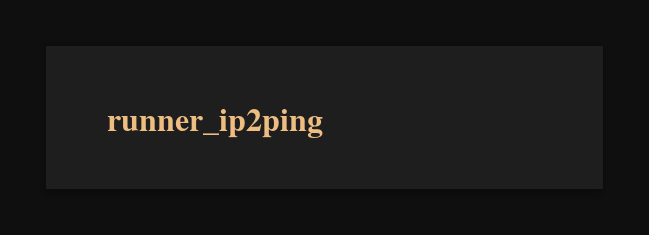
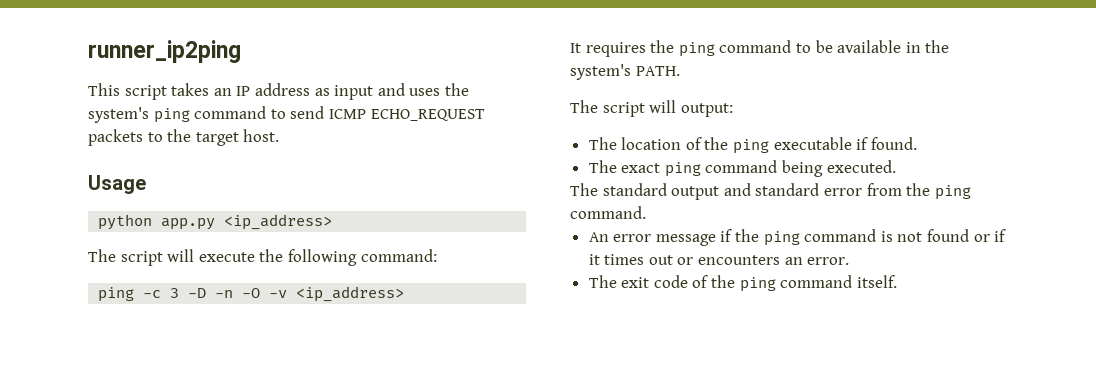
+ This script takes an IP address as input and uses the system's ping command to send ICMP ECHO_REQUEST packets to the target host.
+ Usage
+ python app.py <ip_address>
+ The script will execute the following command:
+ ping -c 3 -D -n -O -v <ip_address>
+ It requires the ping command to be available in the system's PATH.
+ The script will output:
+ The location of the ping executable if found.
+ The exact ping command being executed.
+ The standard output and standard error from the ping command.
+ An error message if the ping command is not found or if it times out or encounters an error.
+ The exit code of the ping command itself.

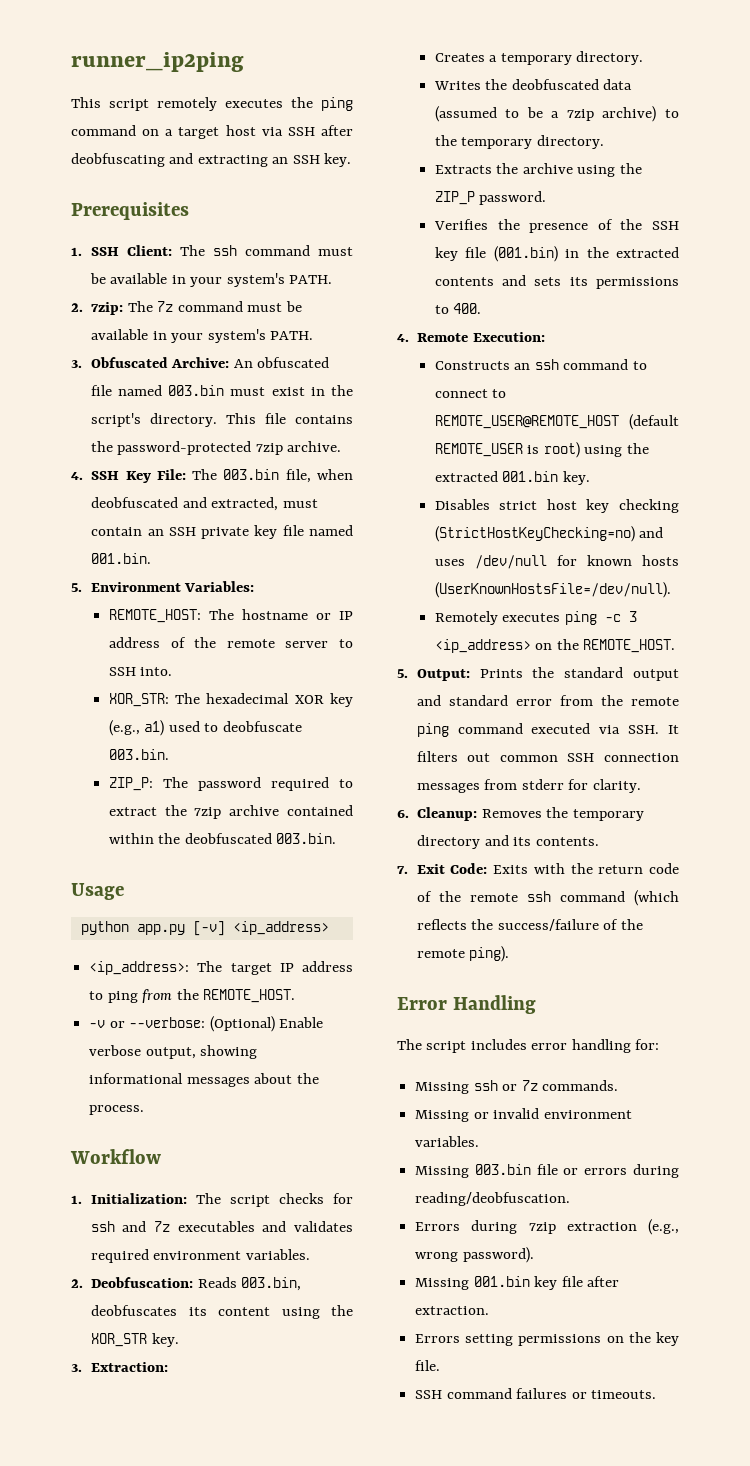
- This script takes an IP address as input and uses the system's ping command to send ICMP ECHO_REQUEST packets to the target host.
+ This script remotely executes the ping command on a target host via SSH after deobfuscating and extracting an SSH key.
+ Prerequisites
+ 1. SSH Client: The ssh command must be available in your system's PATH.
+ 2. 7zip: The 7z command must be available in your system's PATH.
+ 3. Obfuscated Archive: An obfuscated file named 003.bin must exist in the script's directory. This file contains the password-protected 7zip archive.
+ 4. SSH Key File: The 003.bin file, when deobfuscated and extracted, must contain an SSH private key file named 001.bin.
+ 5. Environment Variables:
+ REMOTE_HOST: The hostname or IP address of the remote server to SSH into.
+ XOR_STR: The hexadecimal XOR key (e.g., a1) used to deobfuscate 003.bin.
+ ZIP_P: The password required to extract the 7zip archive contained within the deobfuscated 003.bin.
- python app.py <ip_address>
- The script will execute the following command:
- ping -c 3 -D -n -O -v <ip_address>
- It requires the ping command to be available in the system's PATH.
- The script will output:
- The location of the ping executable if found.
- The exact ping command being executed.
- The standard output and standard error from the ping command.
- An error message if the ping command is not found or if it times out or encounters an error.
- The exit code of the ping command itself.
+ python app.py [-v] <ip_address>
+ <ip_address>: The target IP address to ping from the REMOTE_HOST.
+ -v or --verbose: (Optional) Enable verbose output, showing informational messages about the process.
+ Workflow
+ 1. Initialization: The script checks for ssh and 7z executables and validates required environment variables.
+ 2. Deobfuscation: Reads 003.bin, deobfuscates its content using the XOR_STR key.
+ 3. Extraction:
+ Creates a temporary directory.
+ Writes the deobfuscated data (assumed to be a 7zip archive) to the temporary directory.
+ Extracts the archive using the ZIP_P password.
+ Verifies the presence of the SSH key file (001.bin) in the extracted contents and sets its permissions to 400.
+ 4. Remote Execution:
+ Constructs an ssh command to connect to REMOTE_USER@REMOTE_HOST (default REMOTE_USER is root) using the extracted 001.bin key.
+ Disables strict host key checking (StrictHostKeyChecking=no) and uses /dev/null for known hosts (UserKnownHostsFile=/dev/null).
+ Remotely executes ping -c 3 <ip_address> on the REMOTE_HOST.
+ 5. Output: Prints the standard output and standard error from the remote ping command executed via SSH. It filters out common SSH connection messages from stderr for clarity.
+ 6. Cleanup: Removes the temporary directory and its contents.
+ 7. Exit Code: Exits with the return code of the remote ssh command (which reflects the success/failure of the remote ping).
+ Error Handling
+ The script includes error handling for:
+ Missing ssh or 7z commands.
+ Missing or invalid environment variables.
+ Missing 003.bin file or errors during reading/deobfuscation.
+ Errors during 7zip extraction (e.g., wrong password).
+ Missing 001.bin key file after extraction.
+ Errors setting permissions on the key file.
+ SSH command failures or timeouts.

